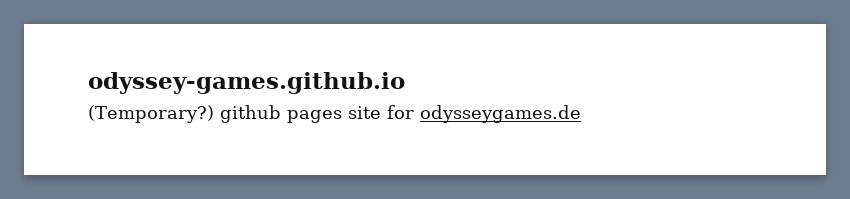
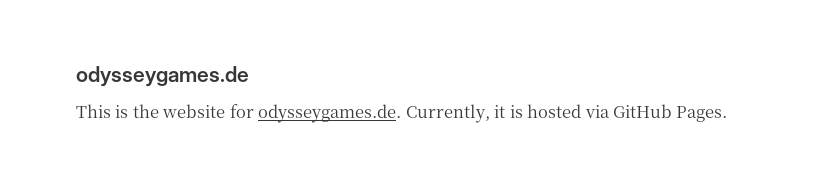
- odyssey-games.github.io
- (Temporary?) github pages site for odysseygames.de
+ odysseygames.de
+ This is the website for odysseygames.de. Currently, it is hosted via GitHub Pages.

